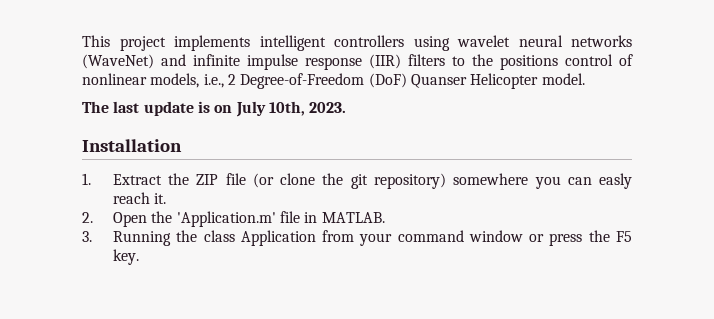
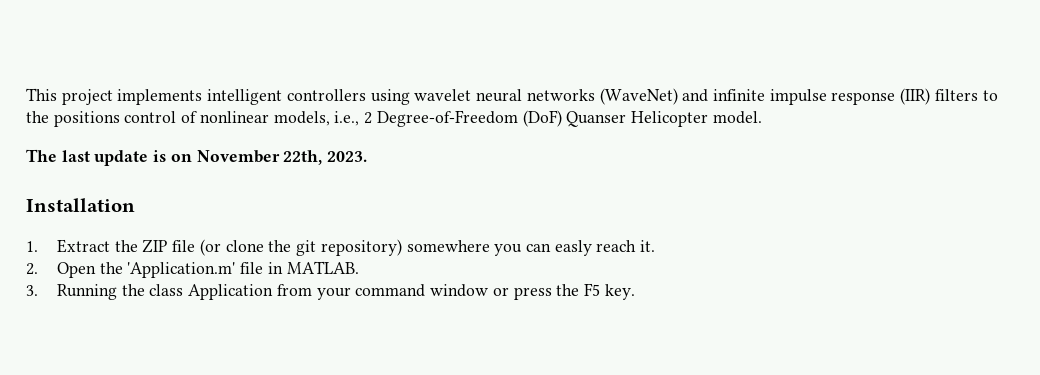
- The last update is on July 10th, 2023.
+ The last update is on November 22th, 2023.

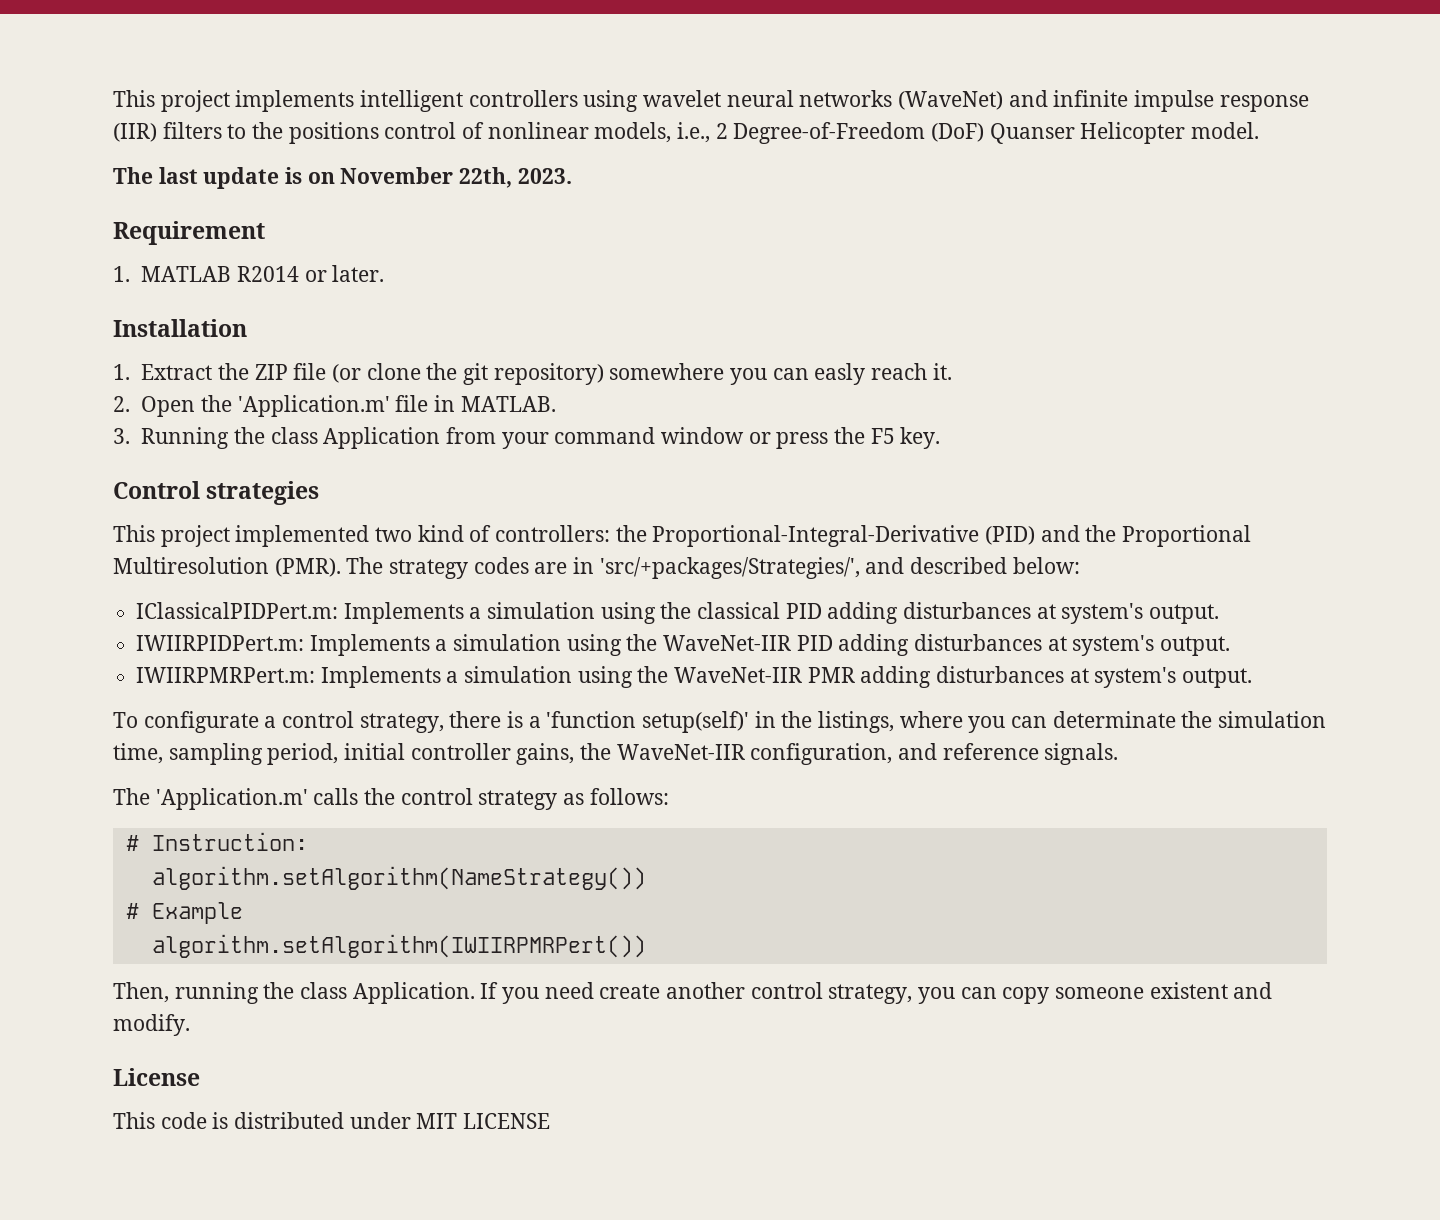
+ Requirement
+ 1. MATLAB R2014 or later.
+ Control strategies
+ This project implemented two kind of controllers: the Proportional-Integral-Derivative (PID) and the Proportional Multiresolution (PMR). The strategy codes are in 'src/+packages/Strategies/', and described below:
+ IClassicalPIDPert.m: Implements a simulation using the classical PID adding disturbances at system's output.
+ IWIIRPIDPert.m: Implements a simulation using the WaveNet-IIR PID adding disturbances at system's output.
+ IWIIRPMRPert.m: Implements a simulation using the WaveNet-IIR PMR adding disturbances at system's output.
+ To configurate a control strategy, there is a 'function setup(self)' in the listings, where you can determinate the simulation time, sampling period, initial controller gains, the WaveNet-IIR configuration, and reference signals.
+ The 'Application.m' calls the control strategy as follows:
+ # Instruction:
+ algorithm.setAlgorithm(NameStrategy())
+ # Example
+ algorithm.setAlgorithm(IWIIRPMRPert())
+ Then, running the class Application. If you need create another control strategy, you can copy someone existent and modify.
+ License
+ This code is distributed under MIT LICENSE

